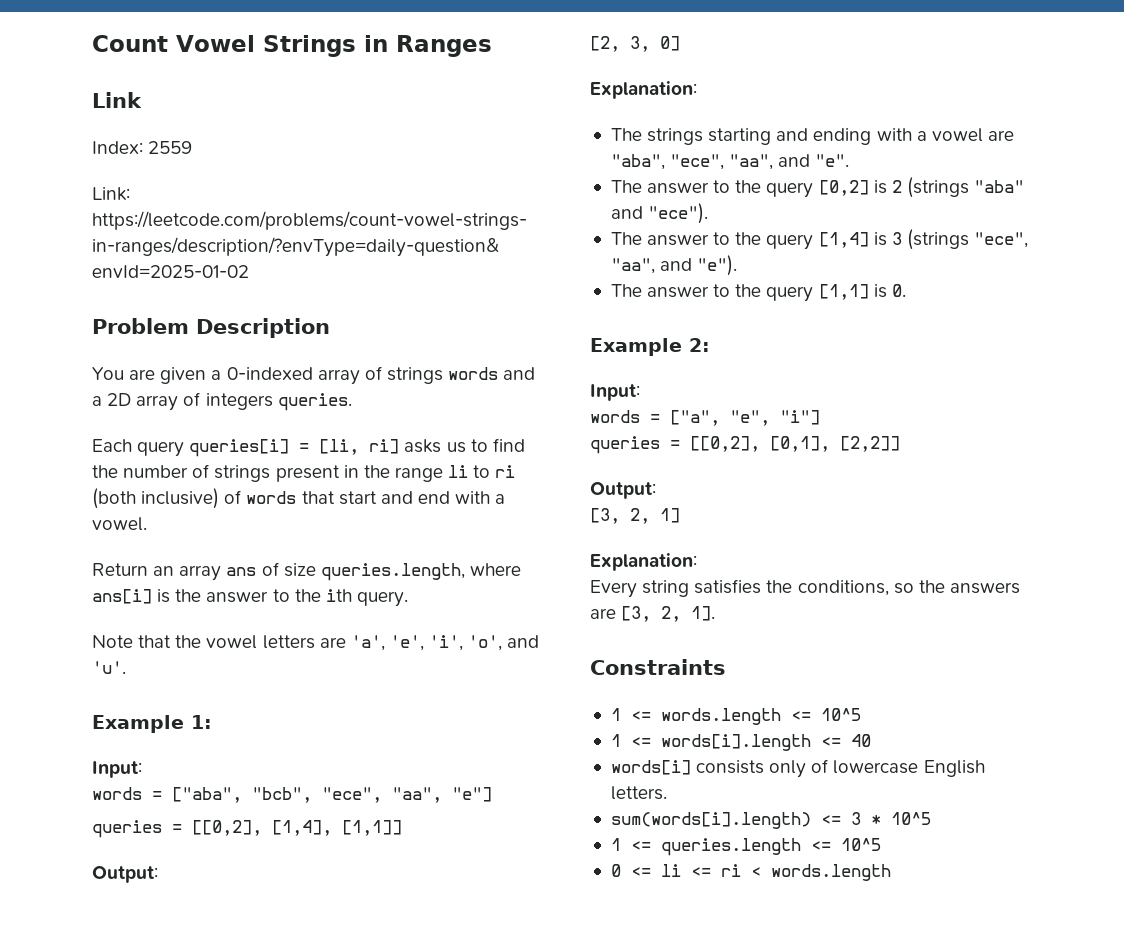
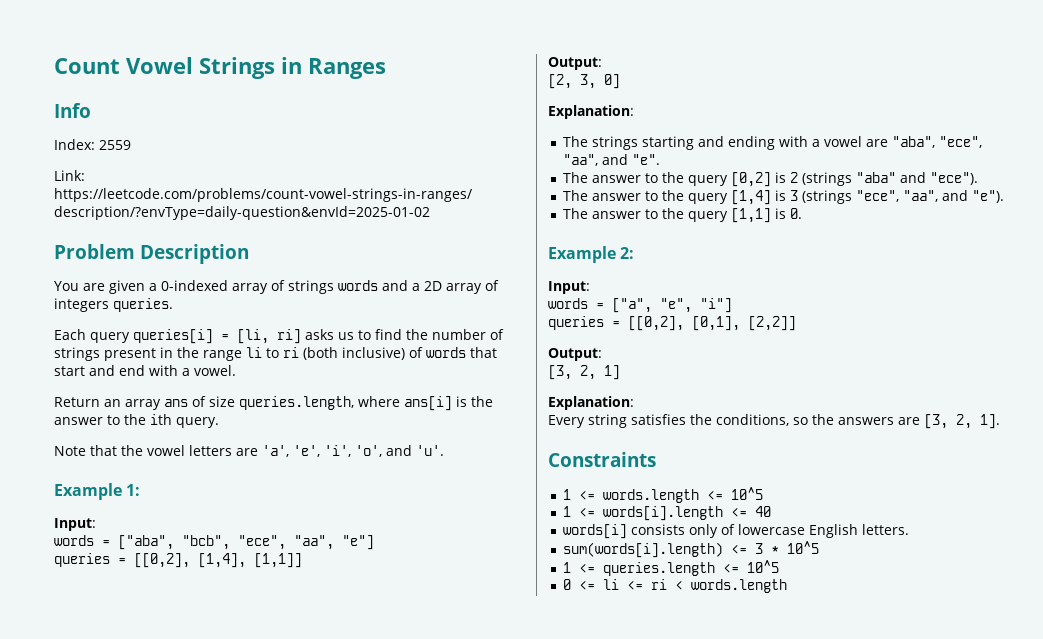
- Link
+ Info

